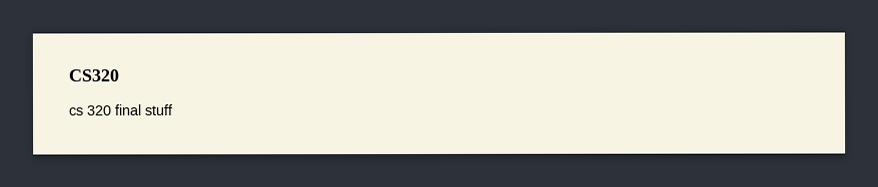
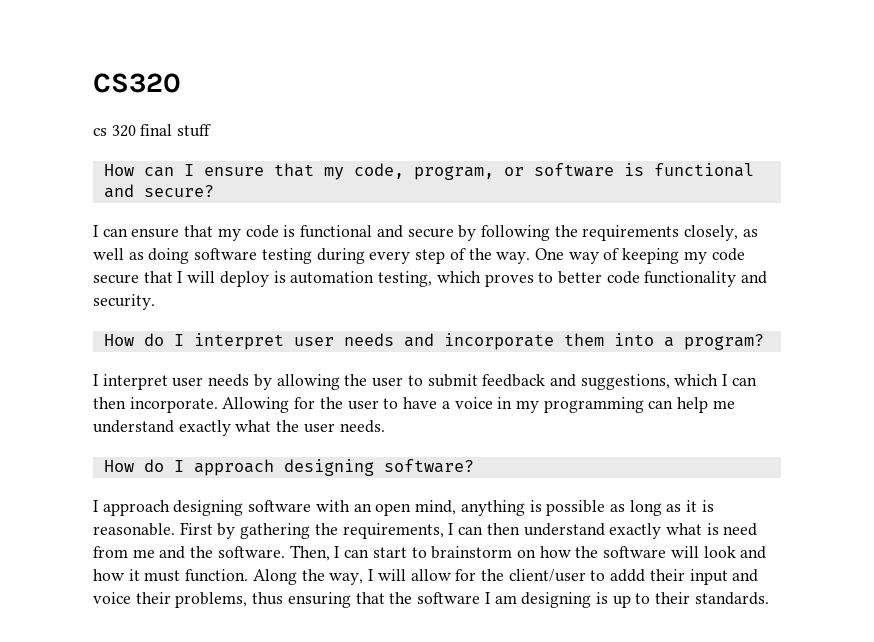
+ How can I ensure that my code, program, or software is functional and secure?
+ I can ensure that my code is functional and secure by following the requirements closely, as well as doing software testing during every step of the way. One way of keeping my code secure that I will deploy is automation testing, which proves to better code functionality and security.
+ How do I interpret user needs and incorporate them into a program?
+ I interpret user needs by allowing the user to submit feedback and suggestions, which I can then incorporate. Allowing for the user to have a voice in my programming can help me understand exactly what the user needs.
+ How do I approach designing software?
+ I approach designing software with an open mind, anything is possible as long as it is reasonable. First by gathering the requirements, I can then understand exactly what is need from me and the software. Then, I can start to brainstorm on how the software will look and how it must function. Along the way, I will allow for the client/user to addd their input and voice their problems, thus ensuring that the software I am designing is up to their standards.

